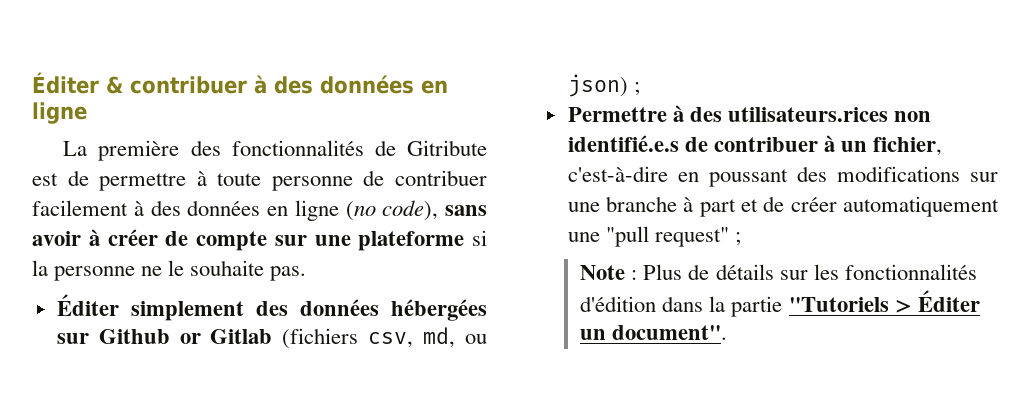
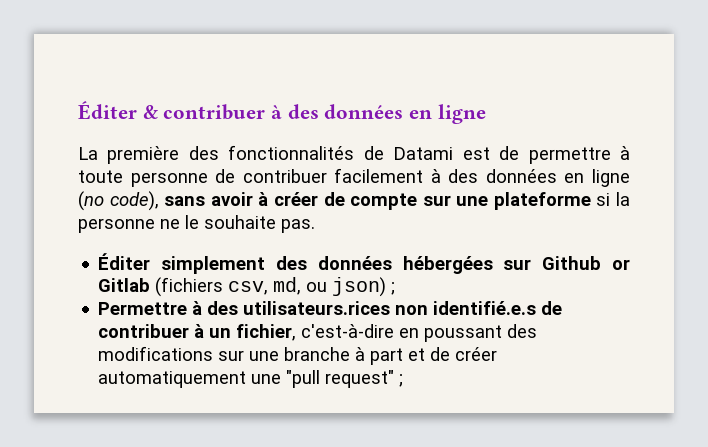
- La première des fonctionnalités de Gitribute est de permettre à toute personne de contribuer facilement à des données en ligne (no code), sans avoir à créer de compte sur une plateforme si la personne ne le souhaite pas.
+ La première des fonctionnalités de Datami est de permettre à toute personne de contribuer facilement à des données en ligne (no code), sans avoir à créer de compte sur une plateforme si la personne ne le souhaite pas.
- Note : Plus de détails sur les fonctionnalités d'édition dans la partie "Tutoriels > Éditer un document".

